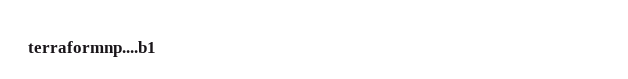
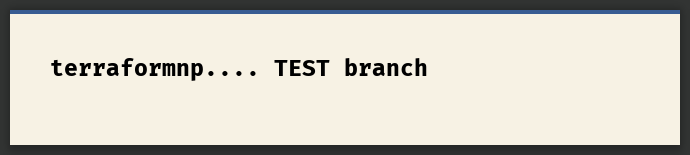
- terraformnp....b1
+ terraformnp.... TEST branch

